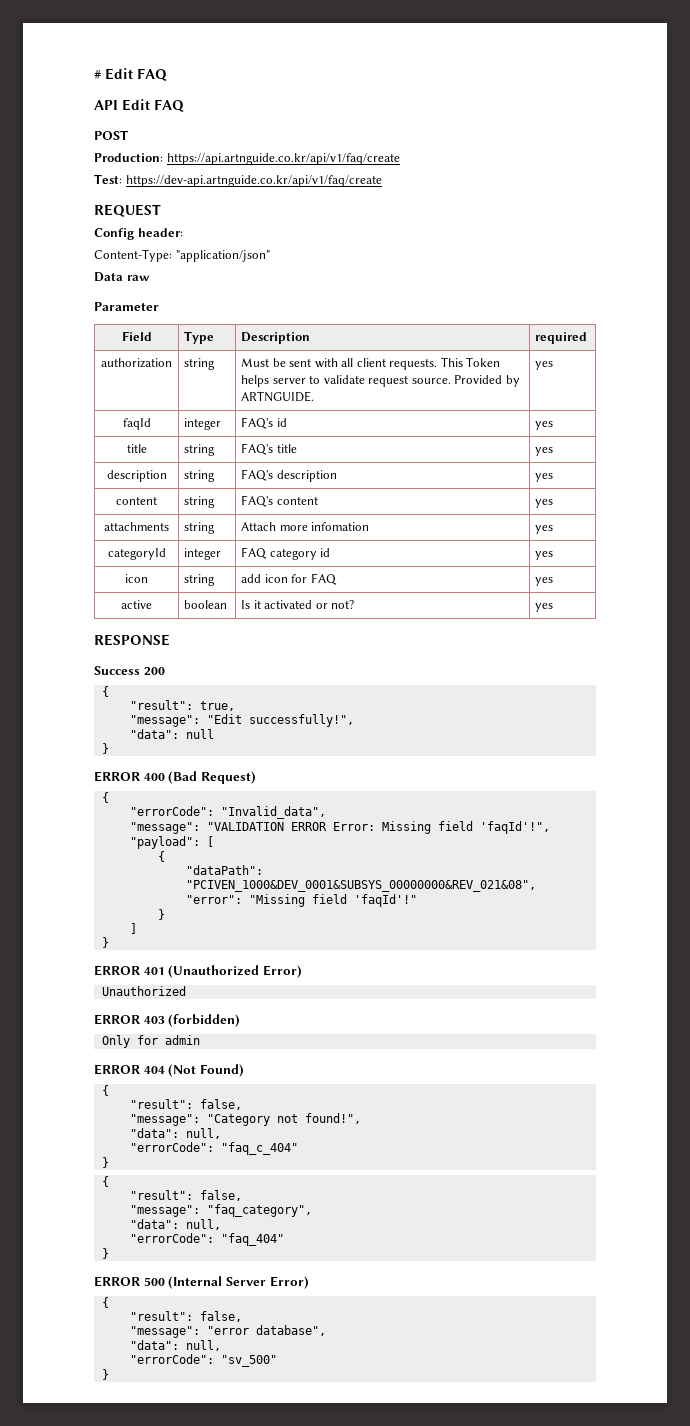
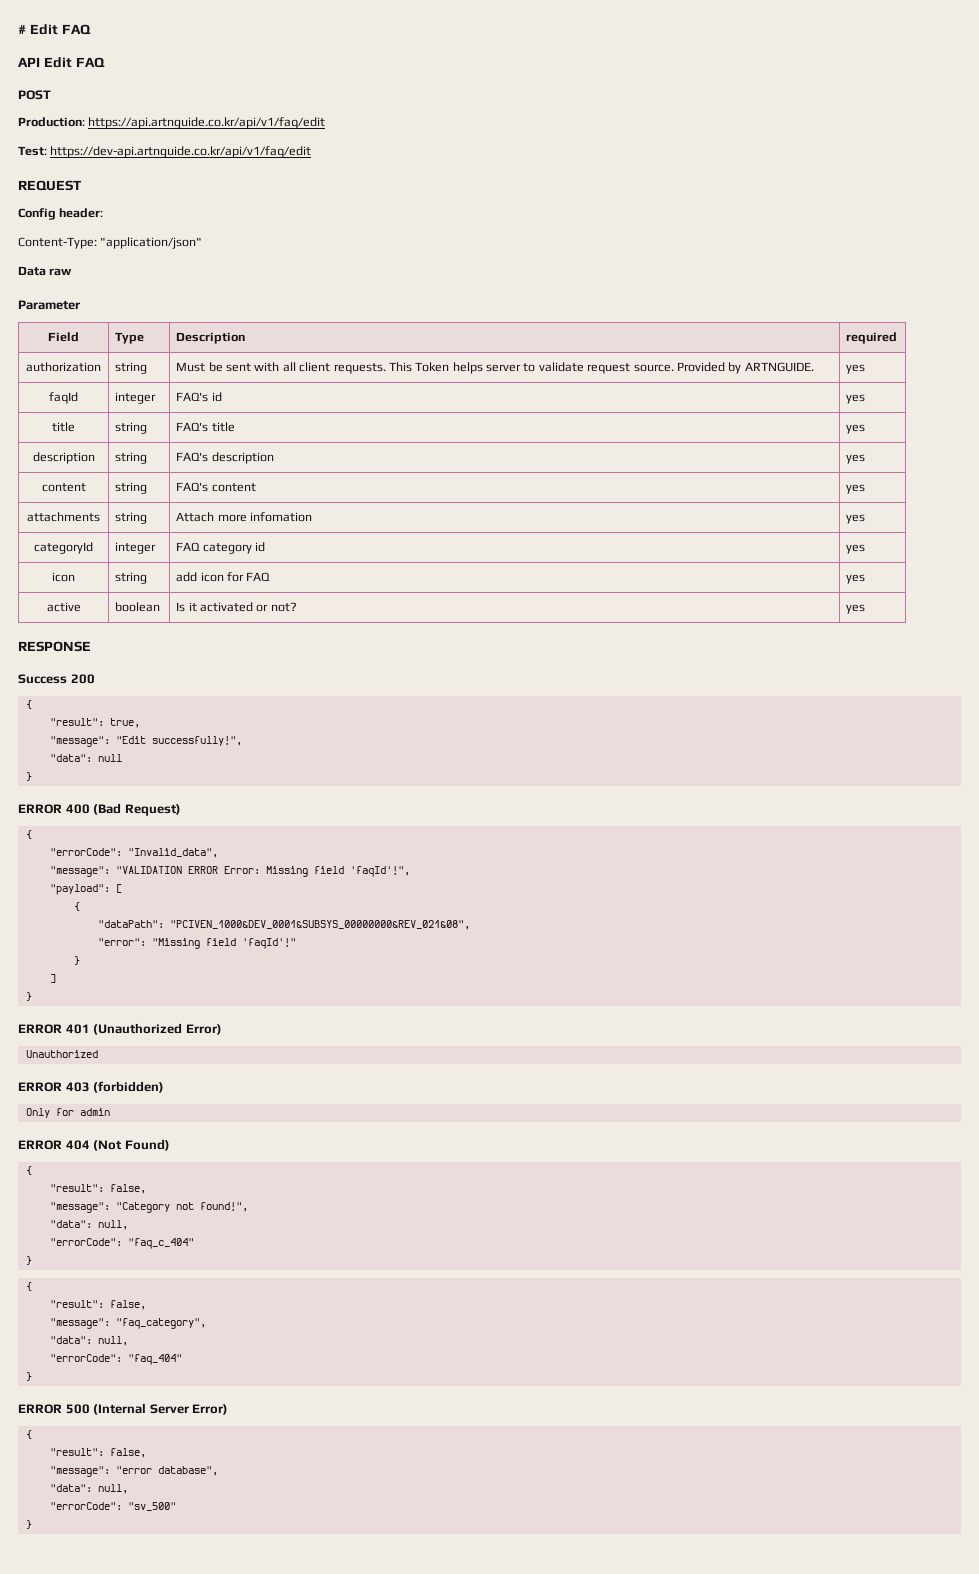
- Production: https://api.artnguide.co.kr/api/v1/faq/create
+ Production: https://api.artnguide.co.kr/api/v1/faq/edit
- Test: https://dev-api.artnguide.co.kr/api/v1/faq/create
+ Test: https://dev-api.artnguide.co.kr/api/v1/faq/edit

